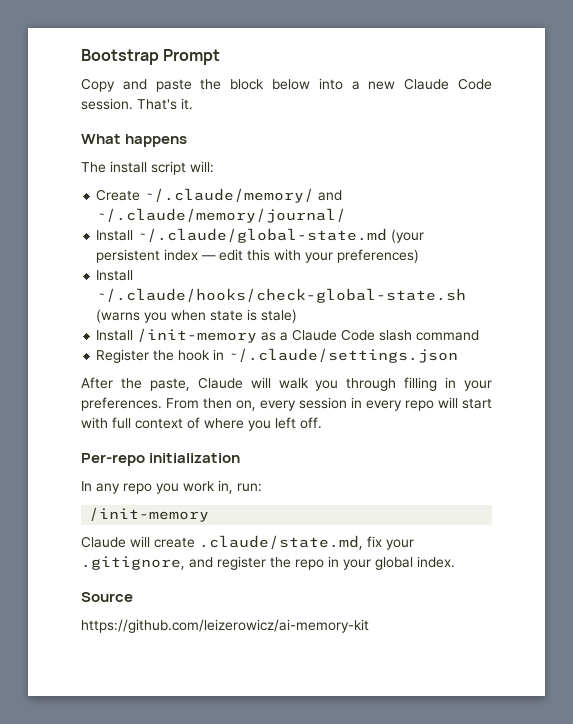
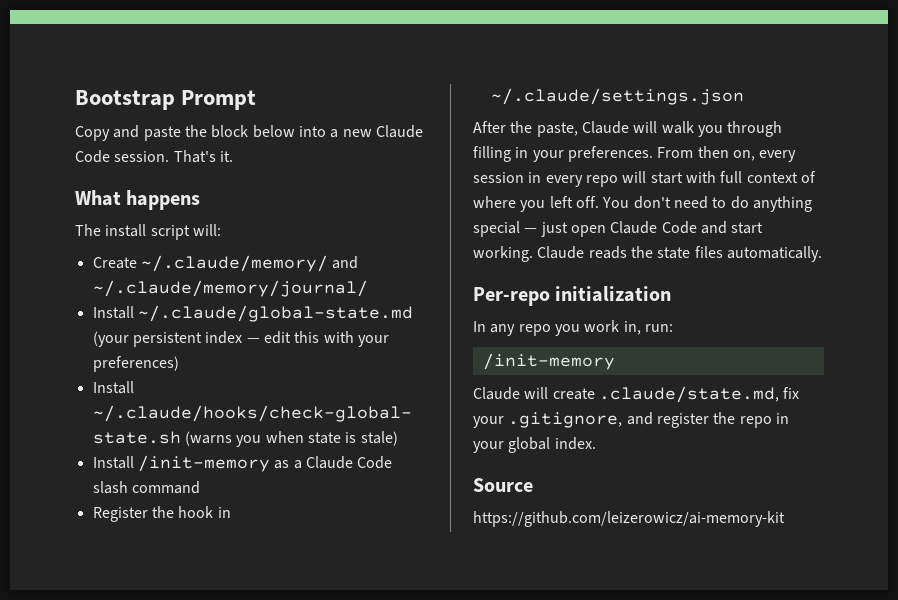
+ You don't need to do anything special — just open Claude Code and start working. Claude reads the state files automatically.

